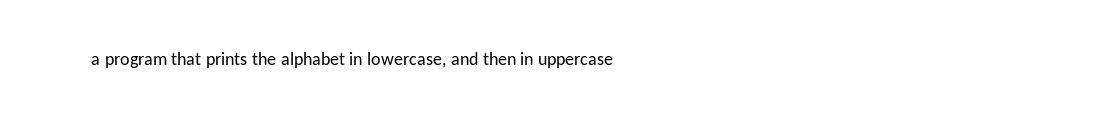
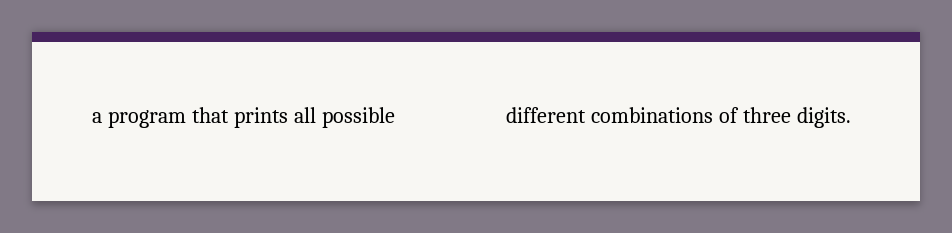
- a program that prints the alphabet in lowercase, and then in uppercase
+ a program that prints all possible different combinations of three digits.

